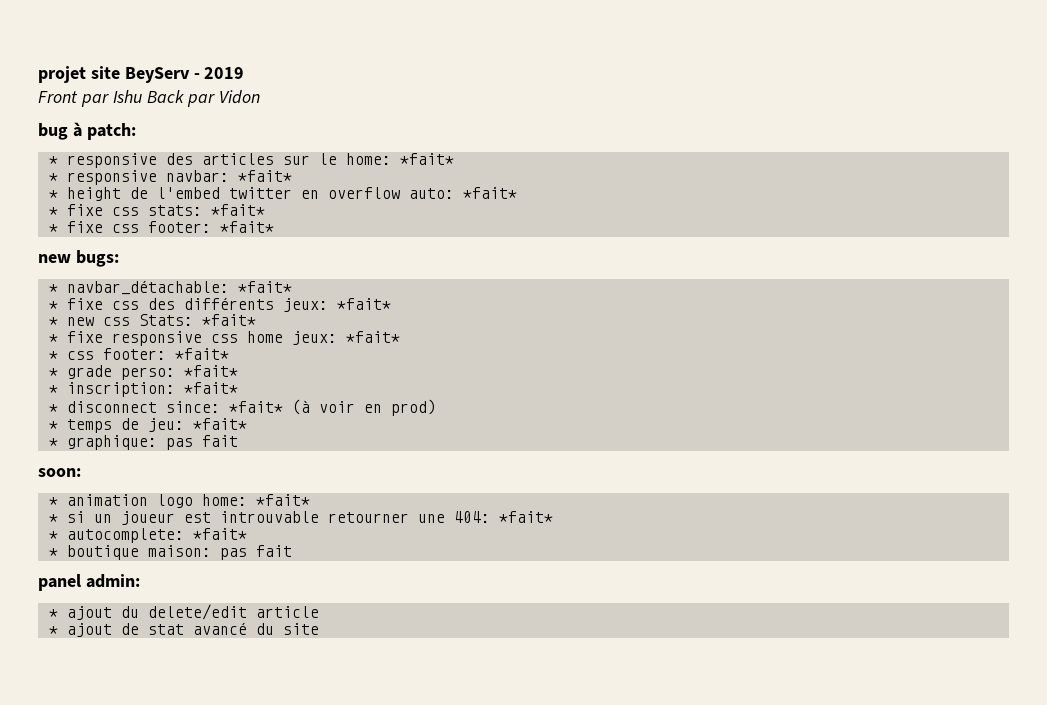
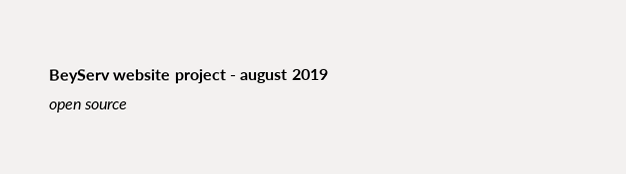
- projet site BeyServ - 2019
- Front par Ishu Back par Vidon
- bug à patch:
- * responsive des articles sur le home: *fait*
- * responsive navbar: *fait*
- * height de l'embed twitter en overflow auto: *fait*
- * fixe css stats: *fait*
- * fixe css footer: *fait*
- new bugs:
- * navbar_détachable: *fait*
- * fixe css des différents jeux: *fait*
- * new css Stats: *fait*
- * fixe responsive css home jeux: *fait*
- * css footer: *fait*
- * grade perso: *fait*
- * inscription: *fait*
- * disconnect since: *fait* (à voir en prod)
- * temps de jeu: *fait*
- * graphique: pas fait
- soon:
- * animation logo home: *fait*
- * si un joueur est introuvable retourner une 404: *fait*
- * autocomplete: *fait*
- * boutique maison: pas fait
- panel admin:
- * ajout du delete/edit article
- * ajout de stat avancé du site
+ BeyServ website project - august 2019
+ open source

